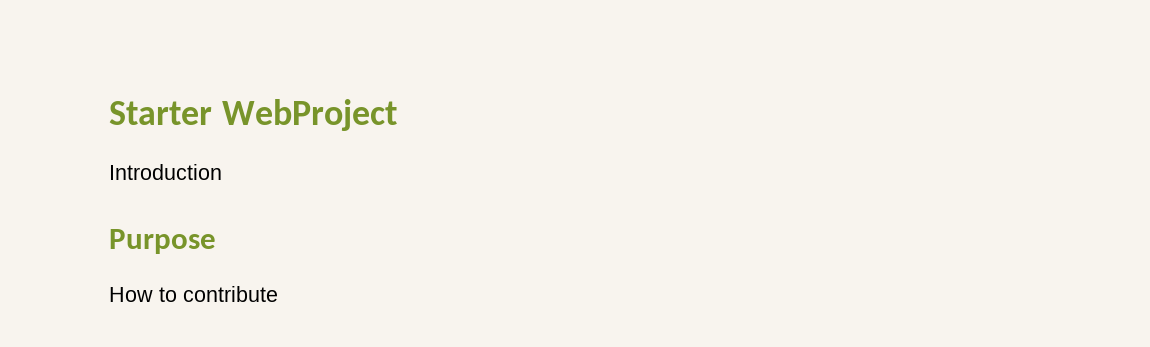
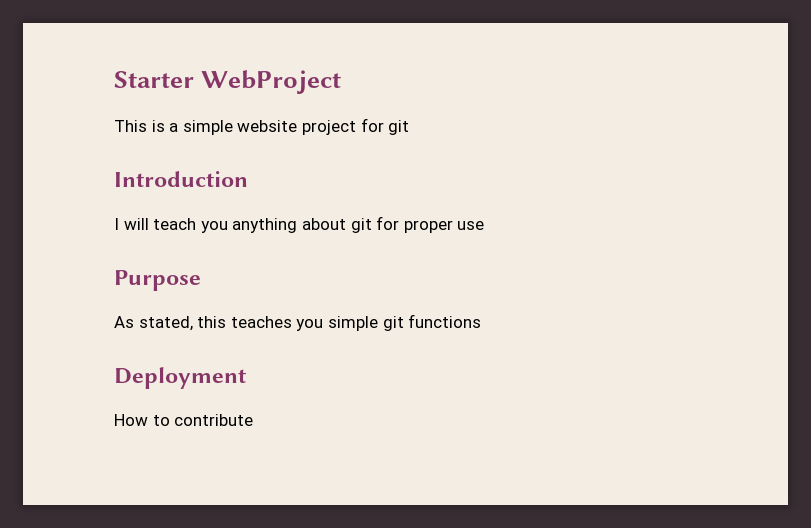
+ This is a simple website project for git
  Introduction
+ I will teach you anything about git for proper use
  Purpose
+ As stated, this teaches you simple git functions
+ Deployment

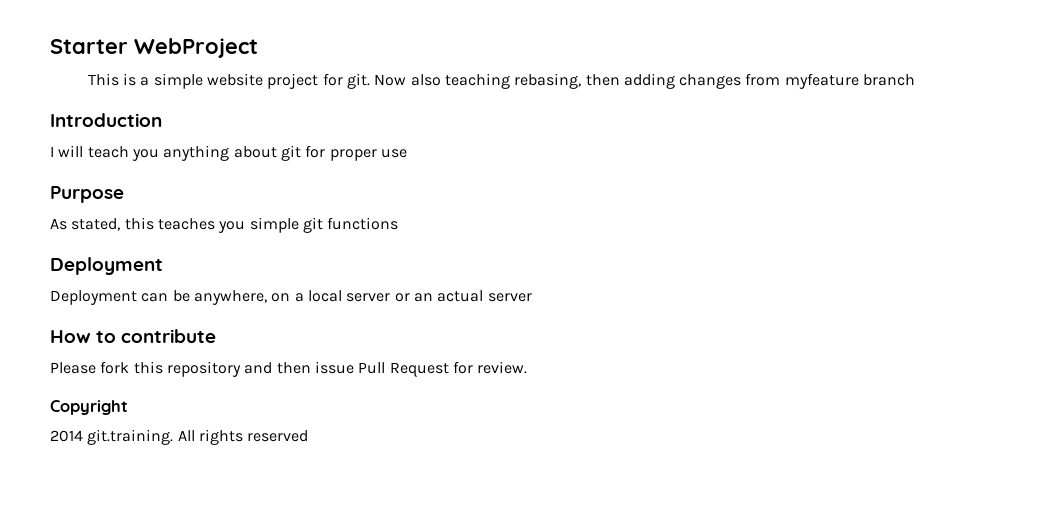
- This is a simple website project for git
+ This is a simple website project for git. Now also teaching rebasing, then adding changes from myfeature branch
+ Deployment can be anywhere, on a local server or an actual server
  How to contribute
+ Please fork this repository and then issue Pull Request for review.
+ Copyright
+ 2014 git.training. All rights reserved

